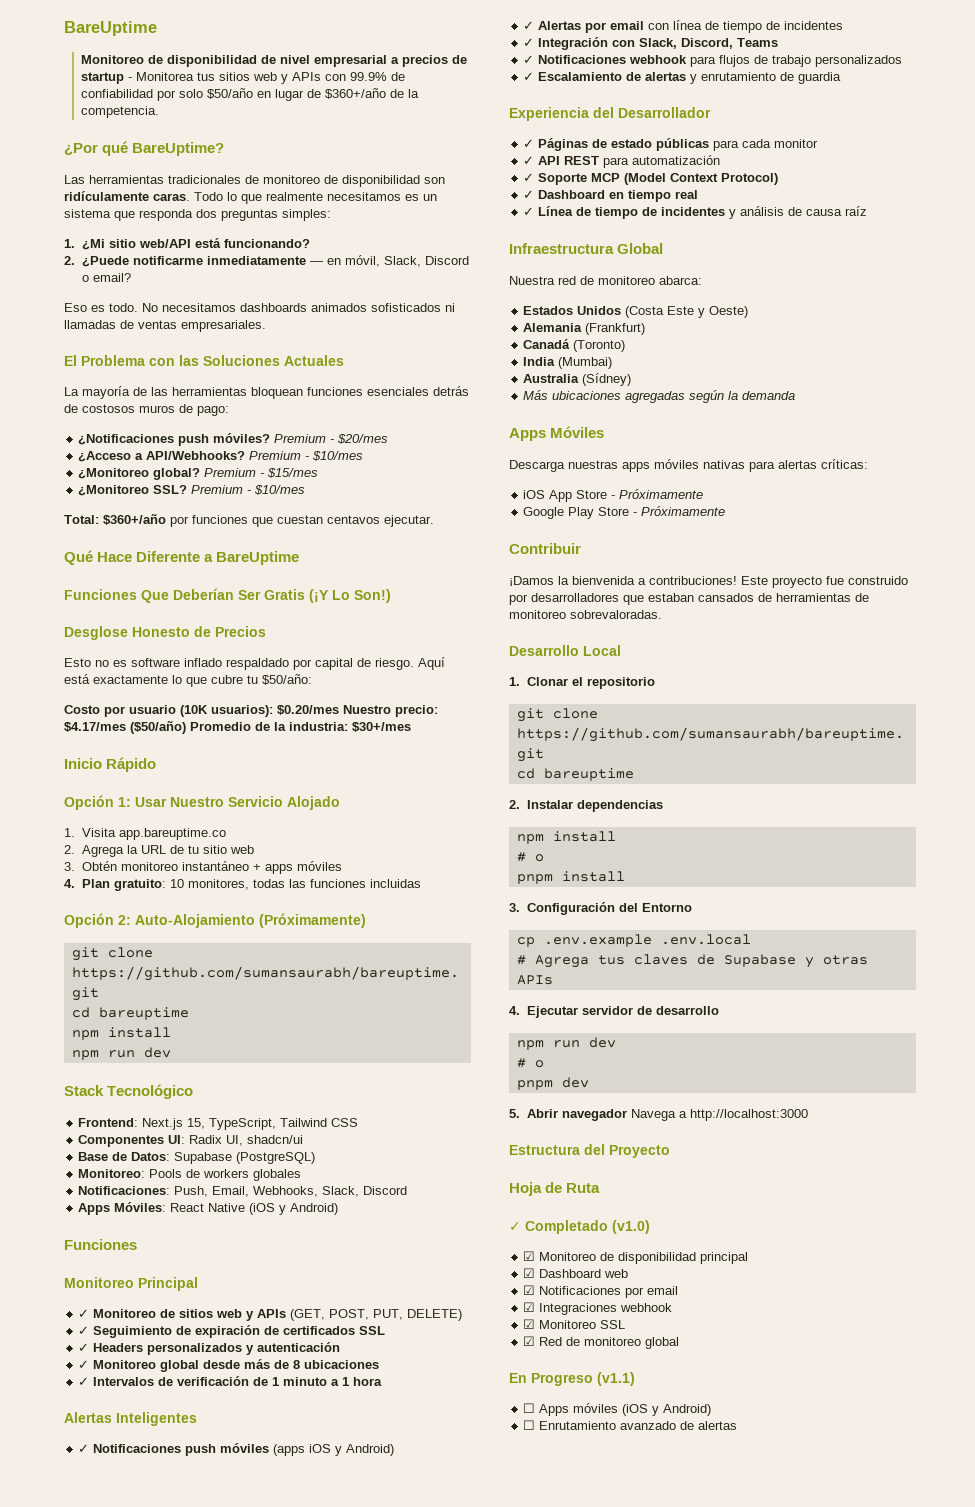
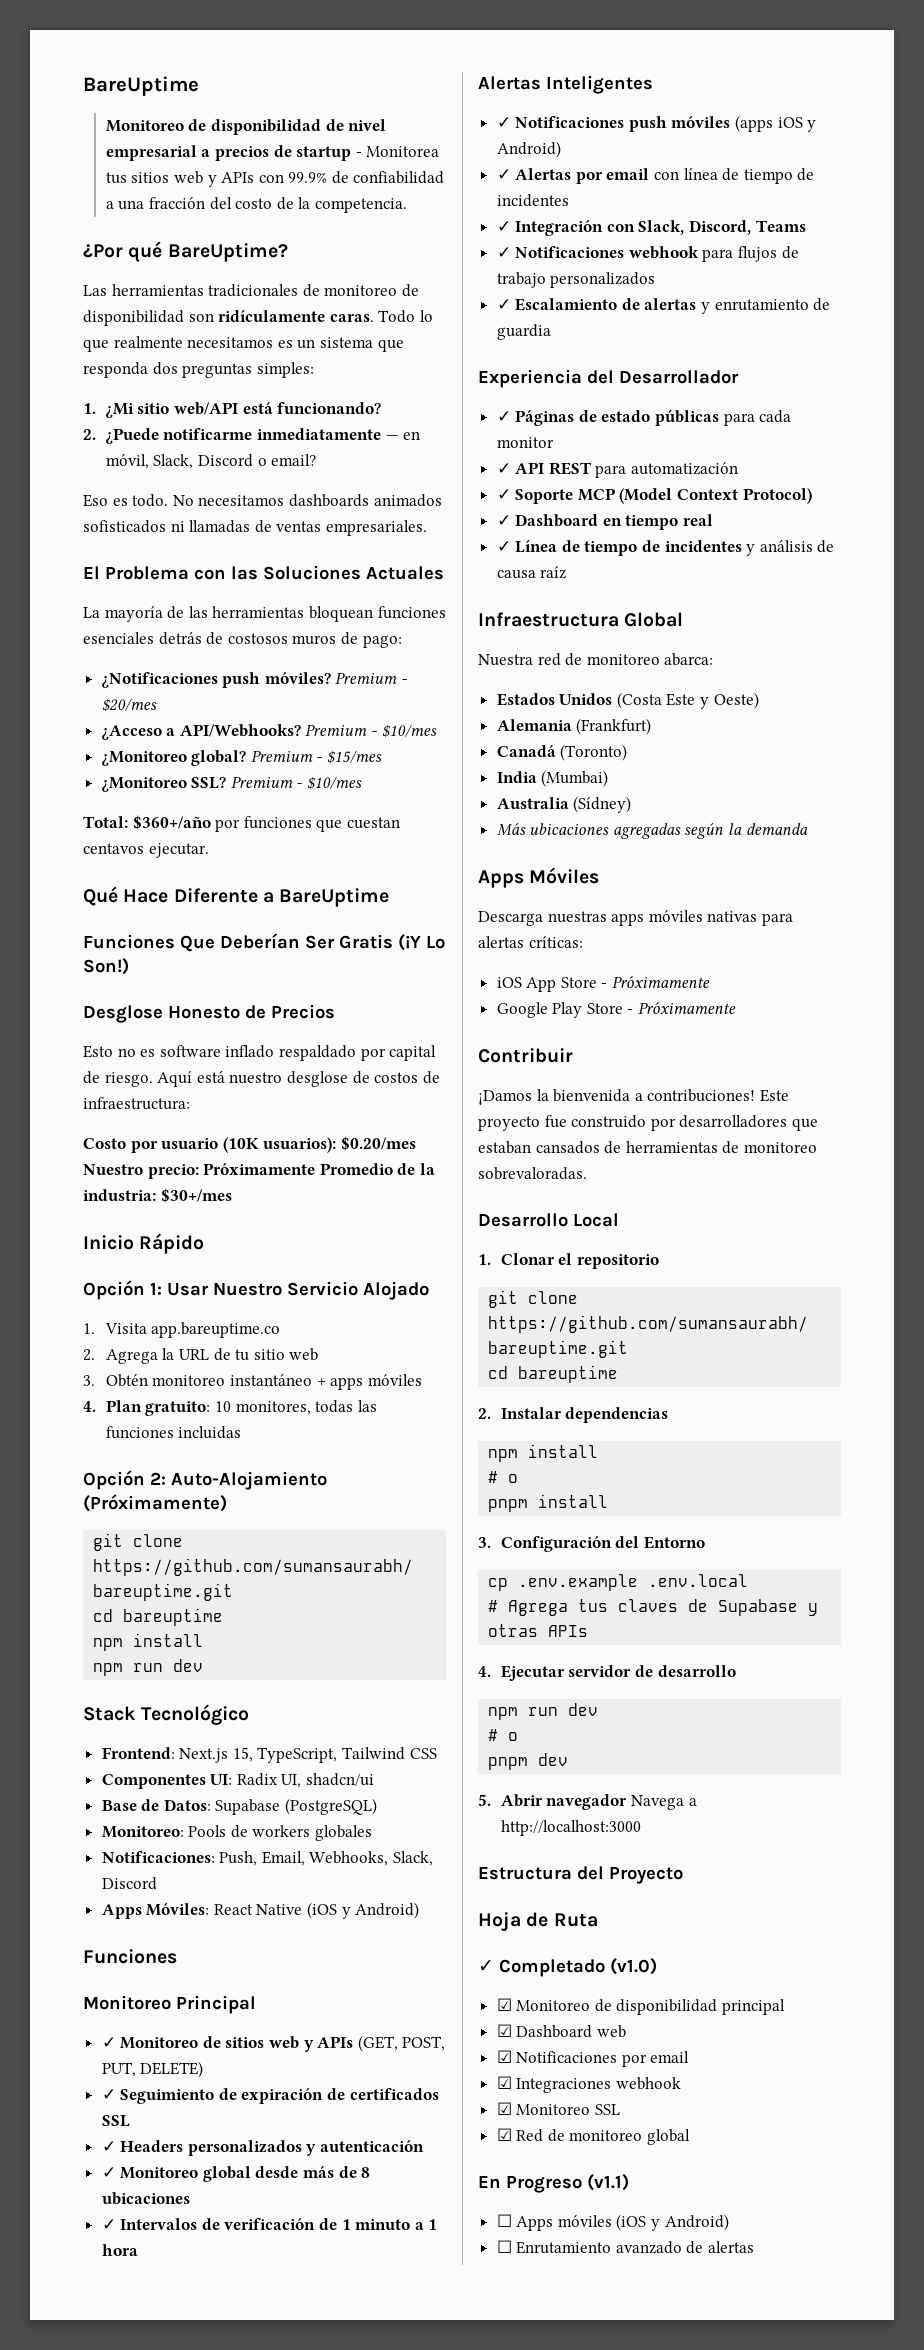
- Monitoreo de disponibilidad de nivel empresarial a precios de startup - Monitorea tus sitios web y APIs con 99.9% de confiabilidad por solo $50/año en lugar de $360+/año de la competencia.
+ Monitoreo de disponibilidad de nivel empresarial a precios de startup - Monitorea tus sitios web y APIs con 99.9% de confiabilidad a una fracción del costo de la competencia.
- Aquí está exactamente lo que cubre tu $50/año:
+ Aquí está nuestro desglose de costos de infraestructura:
- Costo por usuario (10K usuarios): $0.20/mes Nuestro precio: $4.17/mes ($50/año) Promedio de la industria: $30+/mes
+ Costo por usuario (10K usuarios): $0.20/mes Nuestro precio: Próximamente Promedio de la industria: $30+/mes

